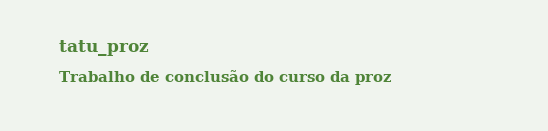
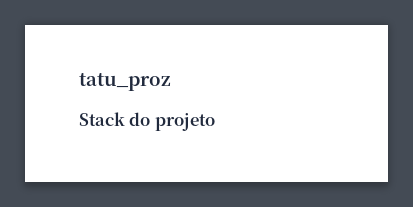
- Trabalho de conclusão do curso da proz
+ Stack do projeto

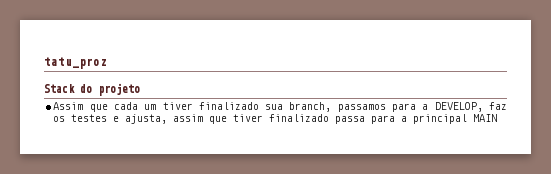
+ Assim que cada um tiver finalizado sua branch, passamos para a DEVELOP, faz os testes e ajusta, assim que tiver finalizado passa para a principal MAIN

